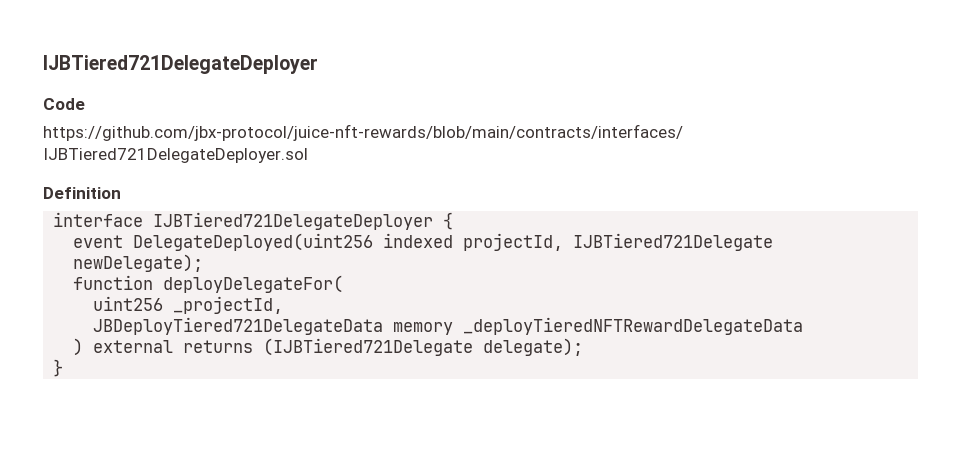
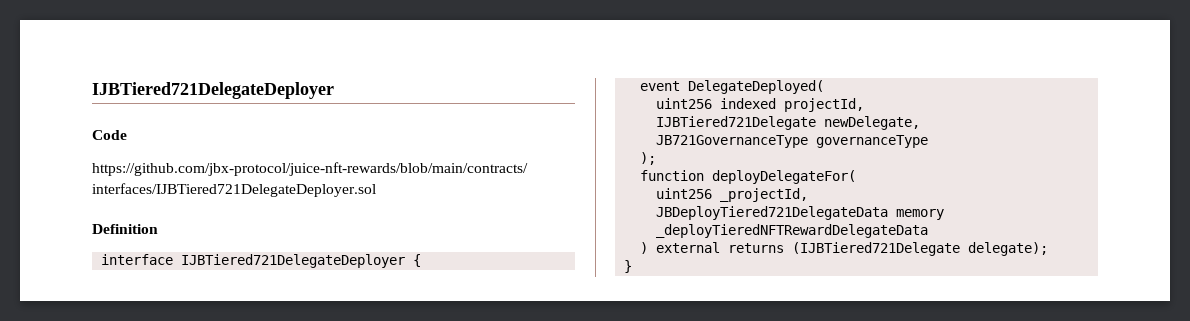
- event DelegateDeployed(uint256 indexed projectId, IJBTiered721Delegate newDelegate);
+ event DelegateDeployed(
+ uint256 indexed projectId,
+ IJBTiered721Delegate newDelegate,
+ JB721GovernanceType governanceType
+ );

